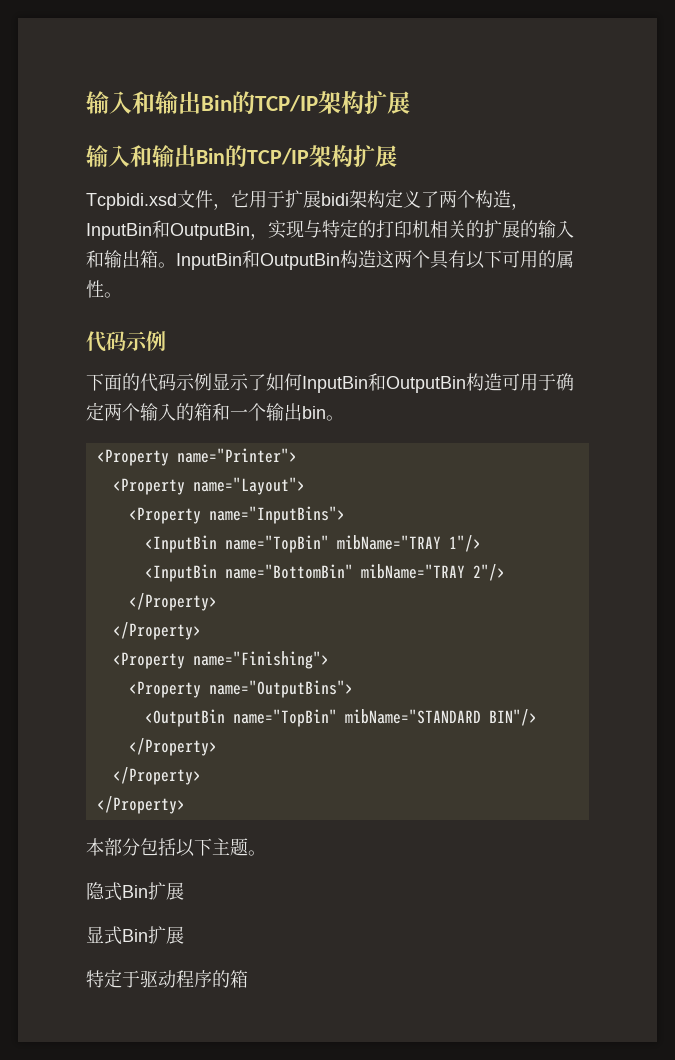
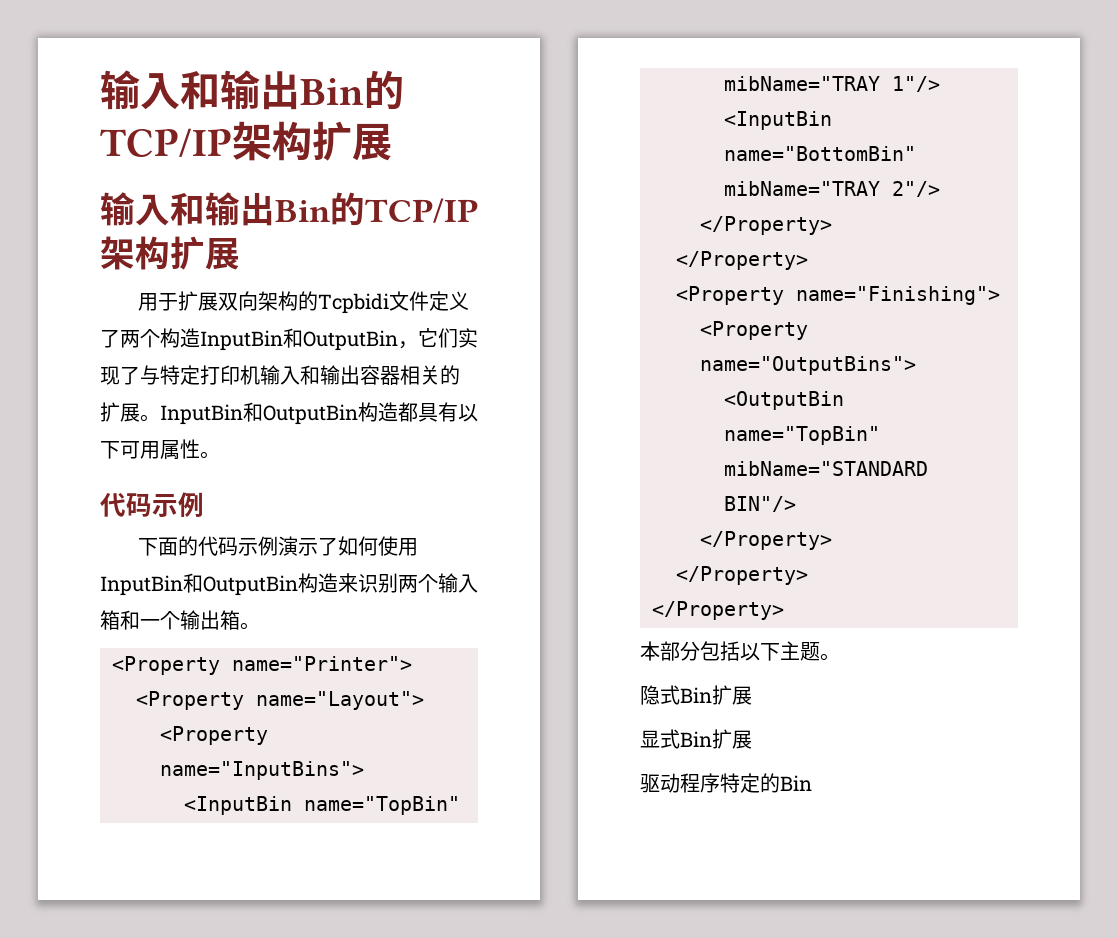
- Tcpbidi.xsd文件，它用于扩展bidi架构定义了两个构造，InputBin和OutputBin，实现与特定的打印机相关的扩展的输入和输出箱。
+ 用于扩展双向架构的Tcpbidi文件定义了两个构造InputBin和OutputBin，它们实现了与特定打印机输入和输出容器相关的扩展。
- InputBin和OutputBin构造这两个具有以下可用的属性。
+ InputBin和OutputBin构造都具有以下可用属性。
- 下面的代码示例显示了如何InputBin和OutputBin构造可用于确定两个输入的箱和一个输出bin。
+ 下面的代码示例演示了如何使用InputBin和OutputBin构造来识别两个输入箱和一个输出箱。
- 特定于驱动程序的箱
+ 驱动程序特定的Bin

